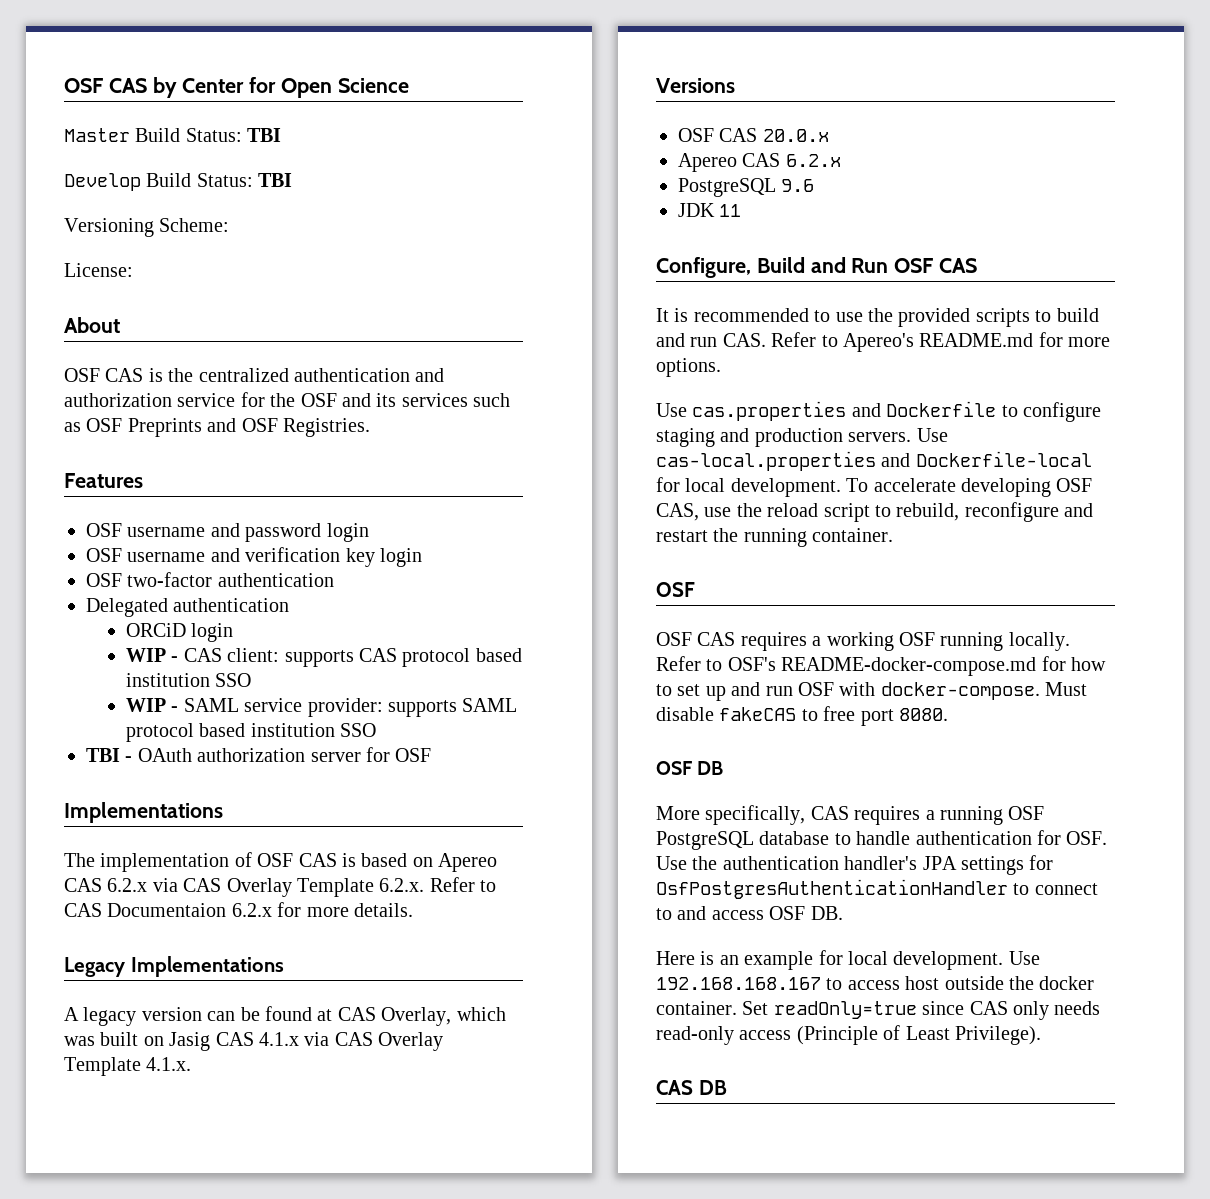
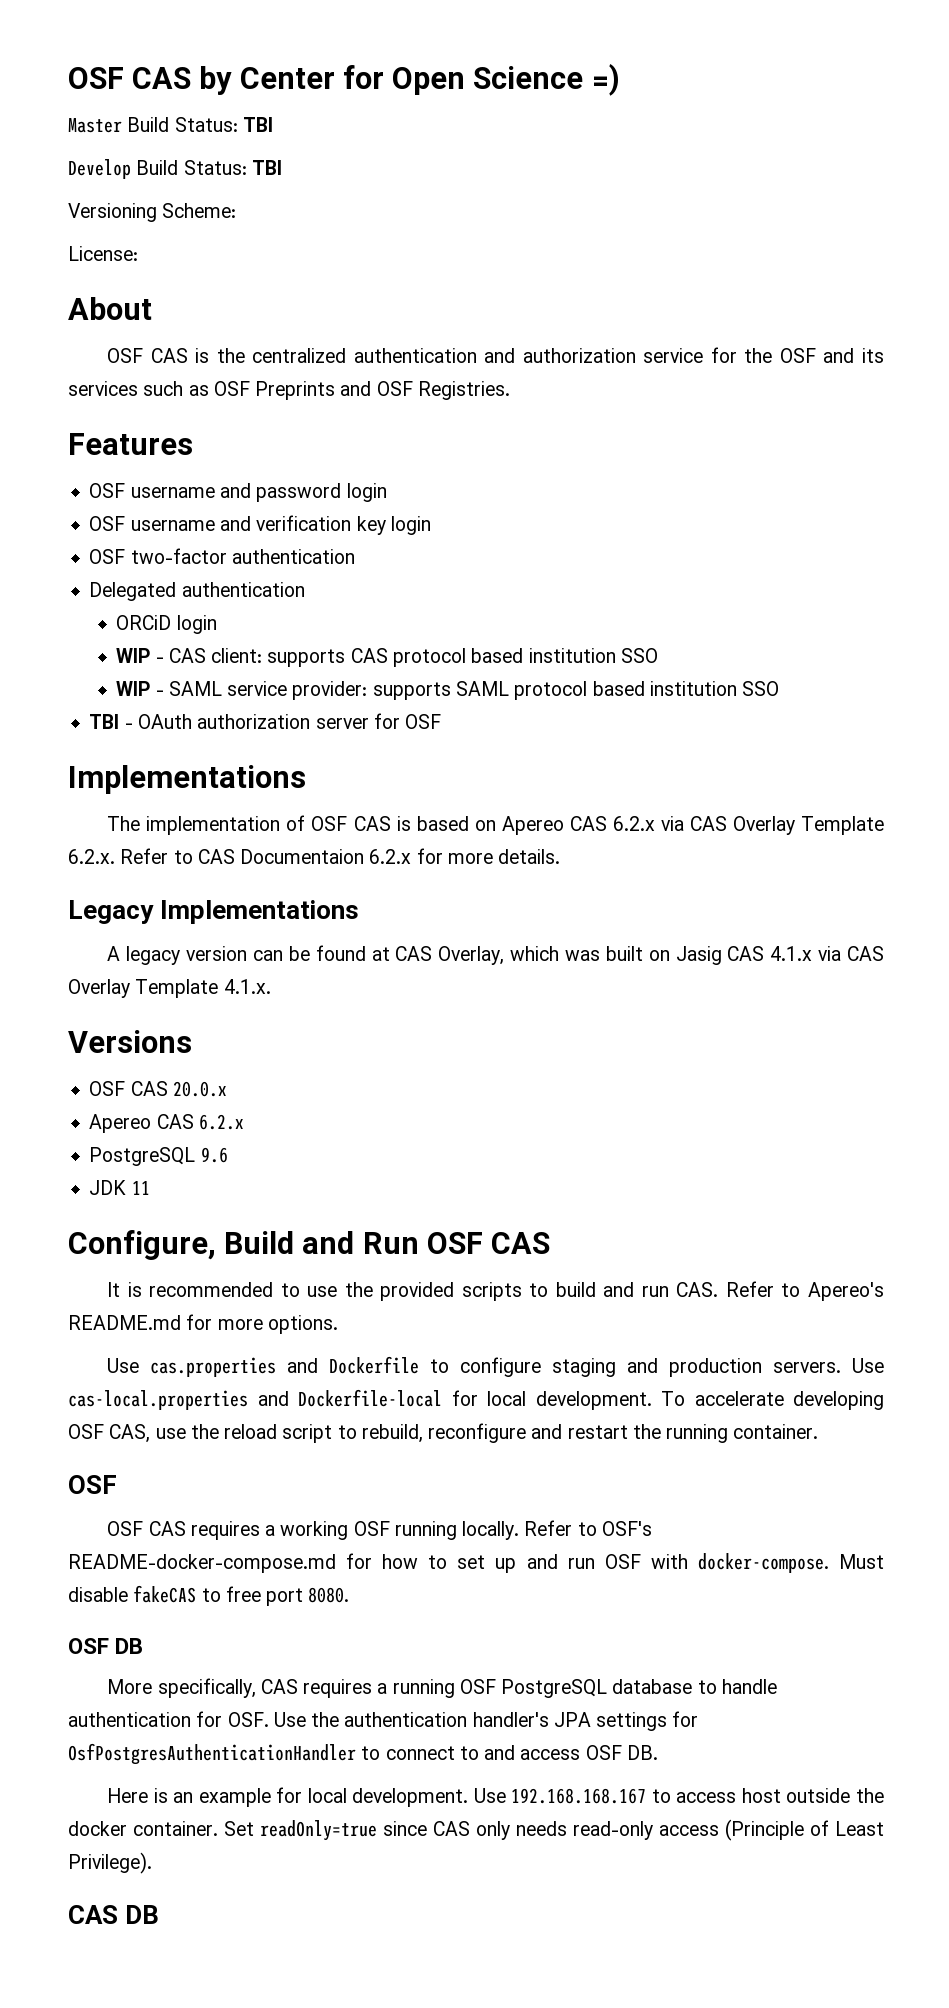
- OSF CAS by Center for Open Science
+ OSF CAS by Center for Open Science =)

